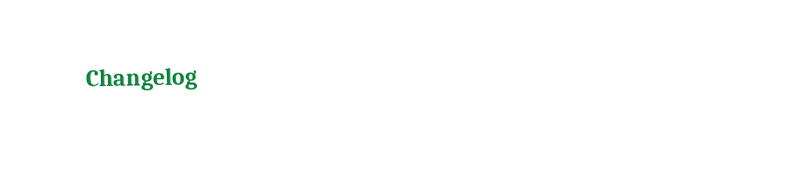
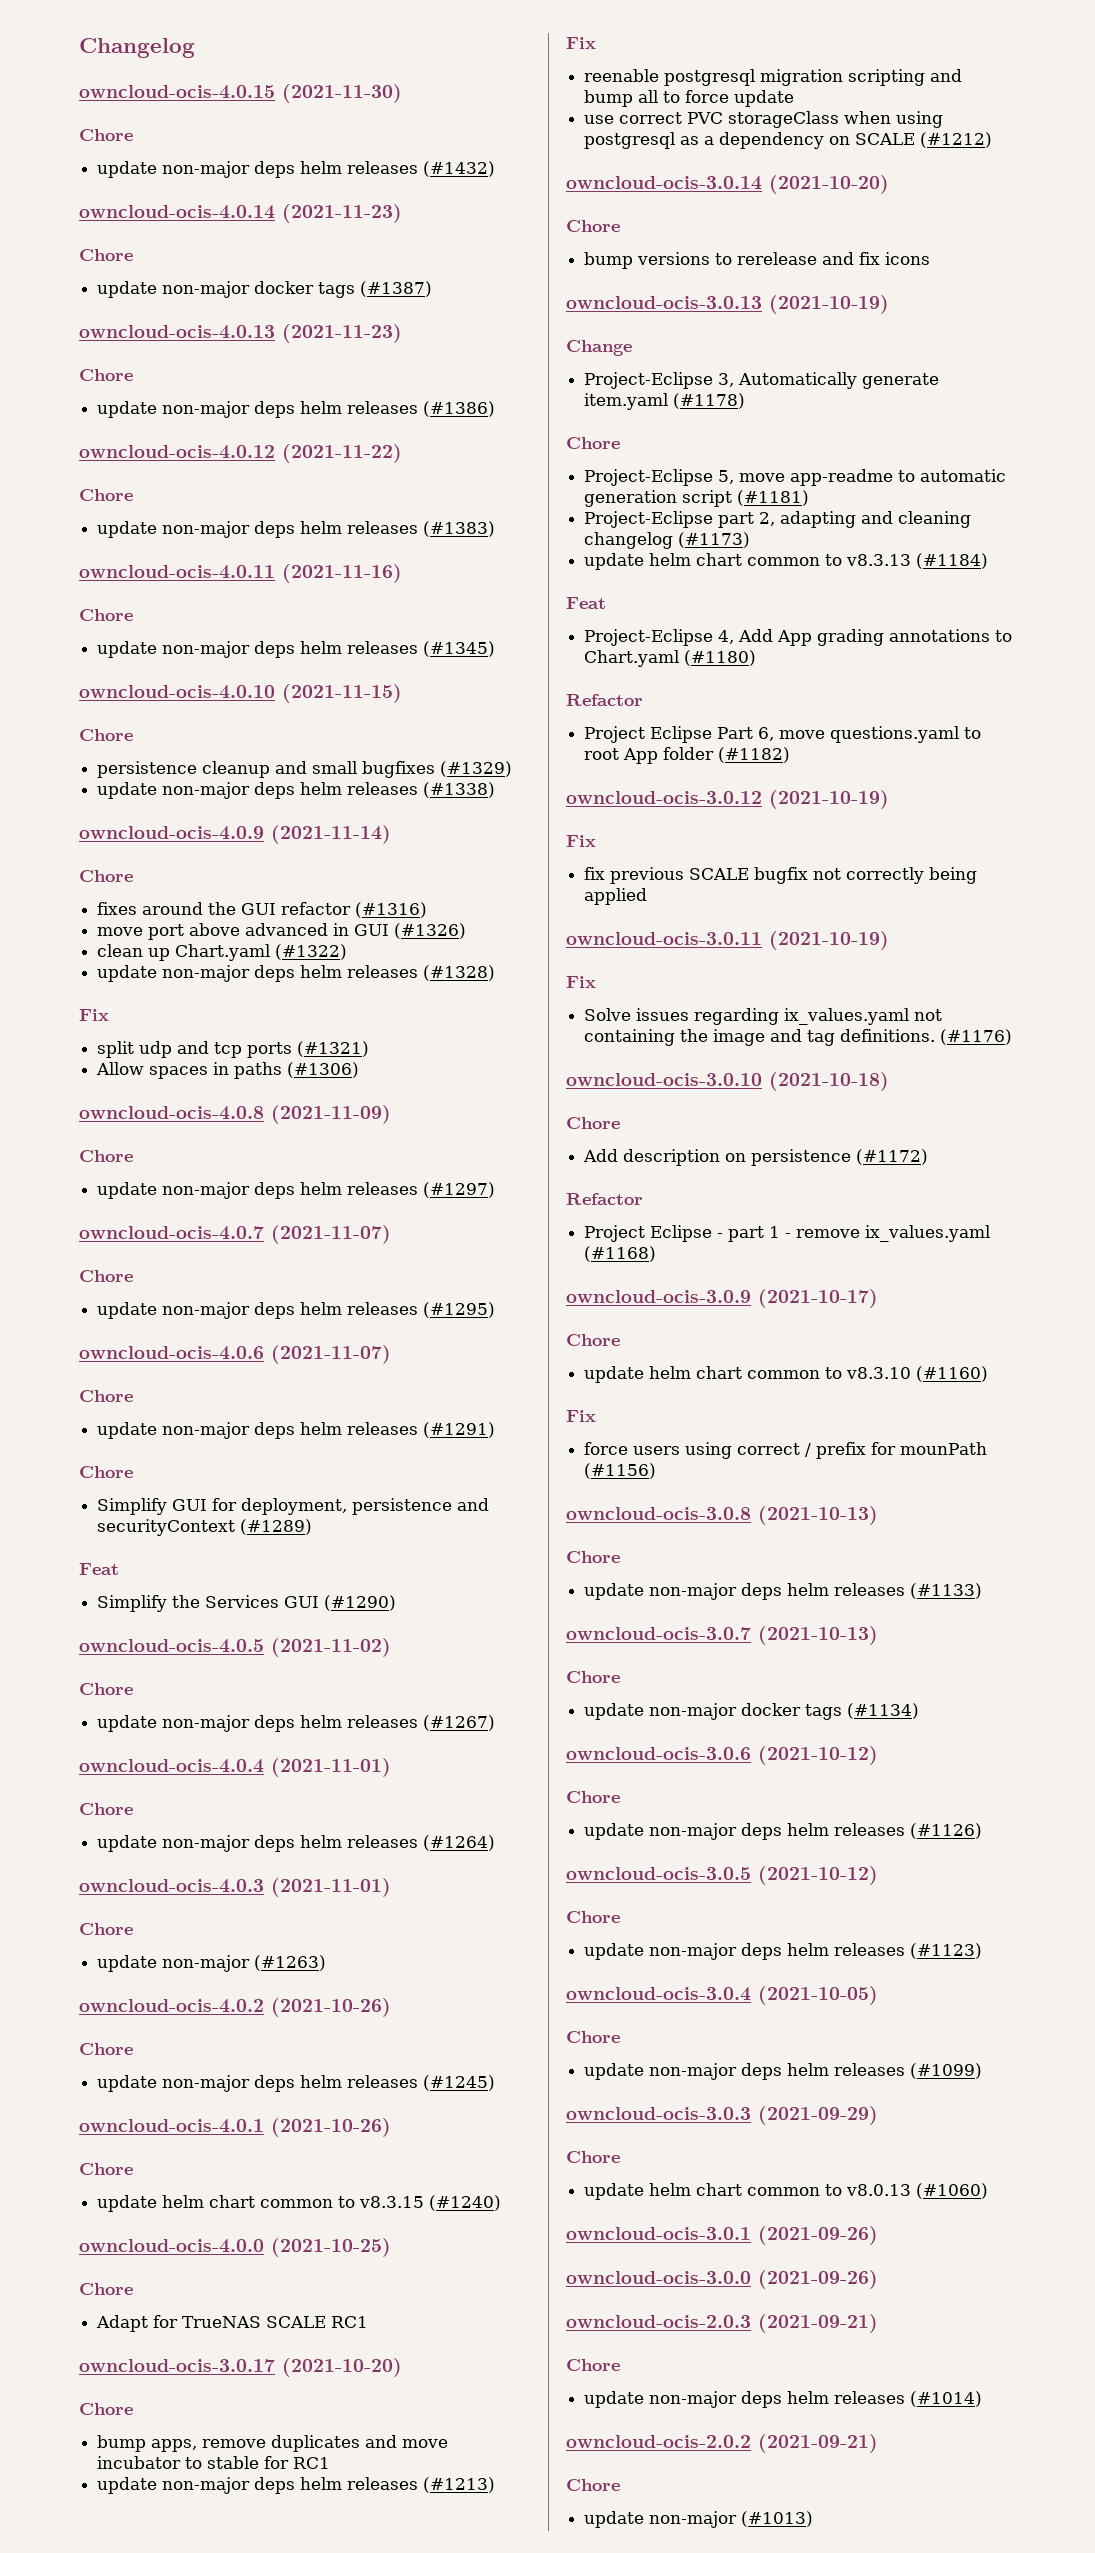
+ owncloud-ocis-4.0.15 (2021-11-30)
+ Chore
+ update non-major deps helm releases (#1432)
+ owncloud-ocis-4.0.14 (2021-11-23)
+ Chore
+ update non-major docker tags (#1387)
+ owncloud-ocis-4.0.13 (2021-11-23)
+ Chore
+ update non-major deps helm releases (#1386)
+ owncloud-ocis-4.0.12 (2021-11-22)
+ Chore
+ update non-major deps helm releases (#1383)
+ owncloud-ocis-4.0.11 (2021-11-16)
+ Chore
+ update non-major deps helm releases (#1345)
+ owncloud-ocis-4.0.10 (2021-11-15)
+ Chore
+ persistence cleanup and small bugfixes (#1329)
+ update non-major deps helm releases (#1338)
+ owncloud-ocis-4.0.9 (2021-11-14)
+ Chore
+ fixes around the GUI refactor (#1316)
+ move port above advanced in GUI (#1326)
+ clean up Chart.yaml (#1322)
+ update non-major deps helm releases (#1328)
+ Fix
+ split udp and tcp ports (#1321)
+ Allow spaces in paths (#1306)
+ owncloud-ocis-4.0.8 (2021-11-09)
+ Chore
+ update non-major deps helm releases (#1297)
+ owncloud-ocis-4.0.7 (2021-11-07)
+ Chore
+ update non-major deps helm releases (#1295)
+ owncloud-ocis-4.0.6 (2021-11-07)
+ Chore
+ update non-major deps helm releases (#1291)
+ Chore
+ Simplify GUI for deployment, persistence and securityContext (#1289)
+ Feat
+ Simplify the Services GUI (#1290)
+ owncloud-ocis-4.0.5 (2021-11-02)
+ Chore
+ update non-major deps helm releases (#1267)
+ owncloud-ocis-4.0.4 (2021-11-01)
+ Chore
+ update non-major deps helm releases (#1264)
+ owncloud-ocis-4.0.3 (2021-11-01)
+ Chore
+ update non-major (#1263)
+ owncloud-ocis-4.0.2 (2021-10-26)
+ Chore
+ update non-major deps helm releases (#1245)
+ owncloud-ocis-4.0.1 (2021-10-26)
+ Chore
+ update helm chart common to v8.3.15 (#1240)
+ owncloud-ocis-4.0.0 (2021-10-25)
+ Chore
+ Adapt for TrueNAS SCALE RC1
+ owncloud-ocis-3.0.17 (2021-10-20)
+ Chore
+ bump apps, remove duplicates and move incubator to stable for RC1
+ update non-major deps helm releases (#1213)
+ Fix
+ reenable postgresql migration scripting and bump all to force update
+ use correct PVC storageClass when using postgresql as a dependency on SCALE (#1212)
+ owncloud-ocis-3.0.14 (2021-10-20)
+ Chore
+ bump versions to rerelease and fix icons
+ owncloud-ocis-3.0.13 (2021-10-19)
+ Change
+ Project-Eclipse 3, Automatically generate item.yaml (#1178)
+ Chore
+ Project-Eclipse 5, move app-readme to automatic generation script (#1181)
+ Project-Eclipse part 2, adapting and cleaning changelog (#1173)
+ update helm chart common to v8.3.13 (#1184)
+ Feat
+ Project-Eclipse 4, Add App grading annotations to Chart.yaml (#1180)
+ Refactor
+ Project Eclipse Part 6, move questions.yaml to root App folder (#1182)
+ owncloud-ocis-3.0.12 (2021-10-19)
+ Fix
+ fix previous SCALE bugfix not correctly being applied
+ owncloud-ocis-3.0.11 (2021-10-19)
+ Fix
+ Solve issues regarding ix_values.yaml not containing the image and tag definitions. (#1176)
+ owncloud-ocis-3.0.10 (2021-10-18)
+ Chore
+ Add description on persistence (#1172)
+ Refactor
+ Project Eclipse - part 1 - remove ix_values.yaml (#1168)
+ owncloud-ocis-3.0.9 (2021-10-17)
+ Chore
+ update helm chart common to v8.3.10 (#1160)
+ Fix
+ force users using correct / prefix for mounPath (#1156)
+ owncloud-ocis-3.0.8 (2021-10-13)
+ Chore
+ update non-major deps helm releases (#1133)
+ owncloud-ocis-3.0.7 (2021-10-13)
+ Chore
+ update non-major docker tags (#1134)
+ owncloud-ocis-3.0.6 (2021-10-12)
+ Chore
+ update non-major deps helm releases (#1126)
+ owncloud-ocis-3.0.5 (2021-10-12)
+ Chore
+ update non-major deps helm releases (#1123)
+ owncloud-ocis-3.0.4 (2021-10-05)
+ Chore
+ update non-major deps helm releases (#1099)
+ owncloud-ocis-3.0.3 (2021-09-29)
+ Chore
+ update helm chart common to v8.0.13 (#1060)
+ owncloud-ocis-3.0.1 (2021-09-26)
+ owncloud-ocis-3.0.0 (2021-09-26)
+ owncloud-ocis-2.0.3 (2021-09-21)
+ Chore
+ update non-major deps helm releases (#1014)
+ owncloud-ocis-2.0.2 (2021-09-21)
+ Chore
+ update non-major (#1013)

